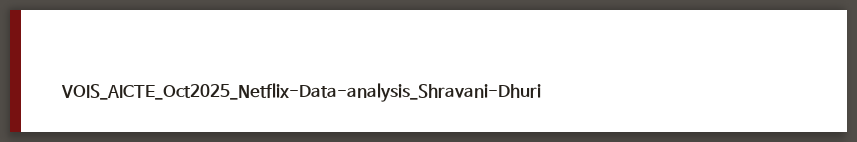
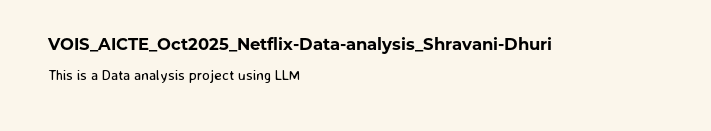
+ This is a Data analysis project using LLM

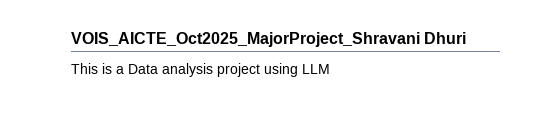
- VOIS_AICTE_Oct2025_Netflix-Data-analysis_Shravani-Dhuri
+ VOIS_AICTE_Oct2025_MajorProject_Shravani Dhuri

